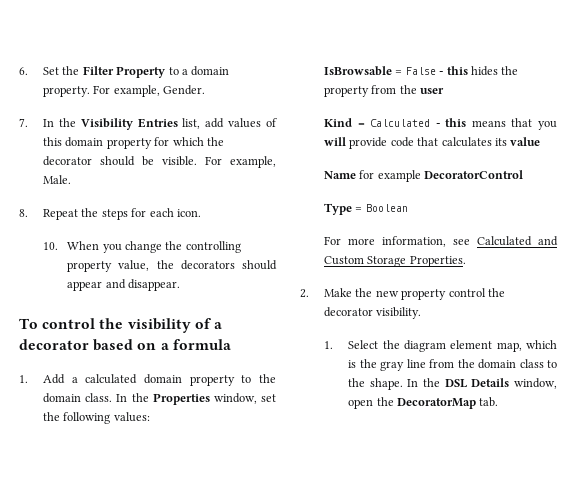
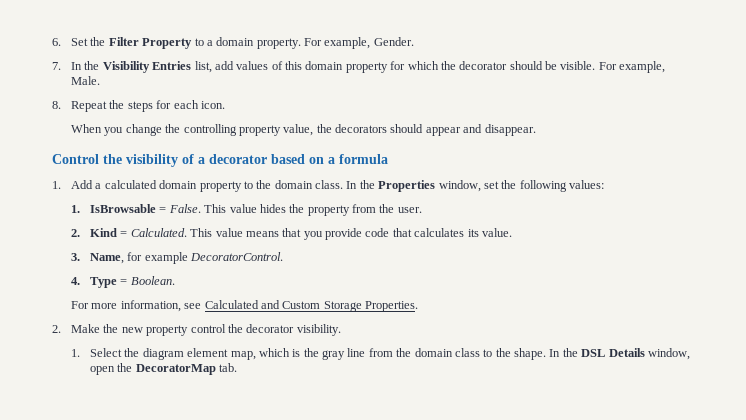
- 10. When you change the controlling property value, the decorators should appear and disappear.
+ When you change the controlling property value, the decorators should appear and disappear.
- To control the visibility of a decorator based on a formula
+ Control the visibility of a decorator based on a formula
- IsBrowsable = False - this hides the property from the user
- Kind = Calculated - this means that you will provide code that calculates its value
- Name for example DecoratorControl
- Type = Boolean
+ 1. IsBrowsable = False. This value hides the property from the user.
+ 2. Kind = Calculated. This value means that you provide code that calculates its value.
+ 3. Name, for example DecoratorControl.
+ 4. Type = Boolean.

